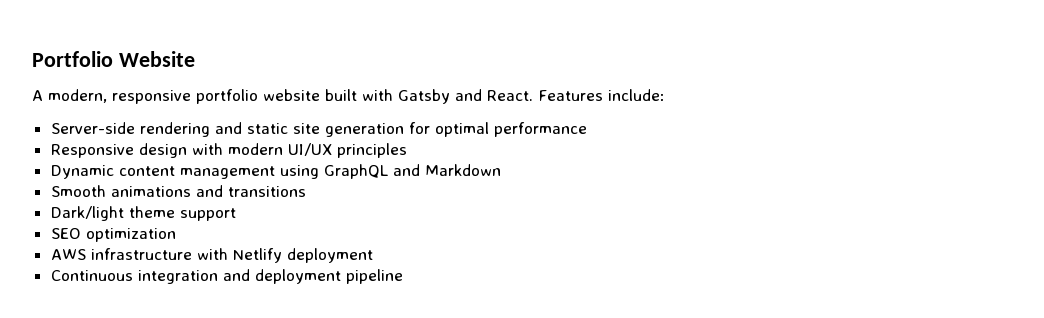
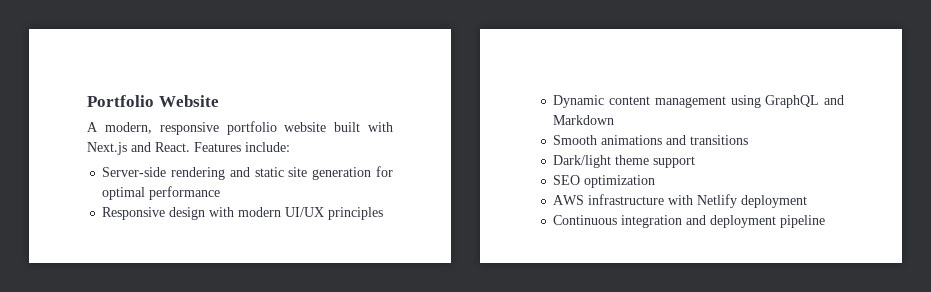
- A modern, responsive portfolio website built with Gatsby and React.
+ A modern, responsive portfolio website built with Next.js and React.

